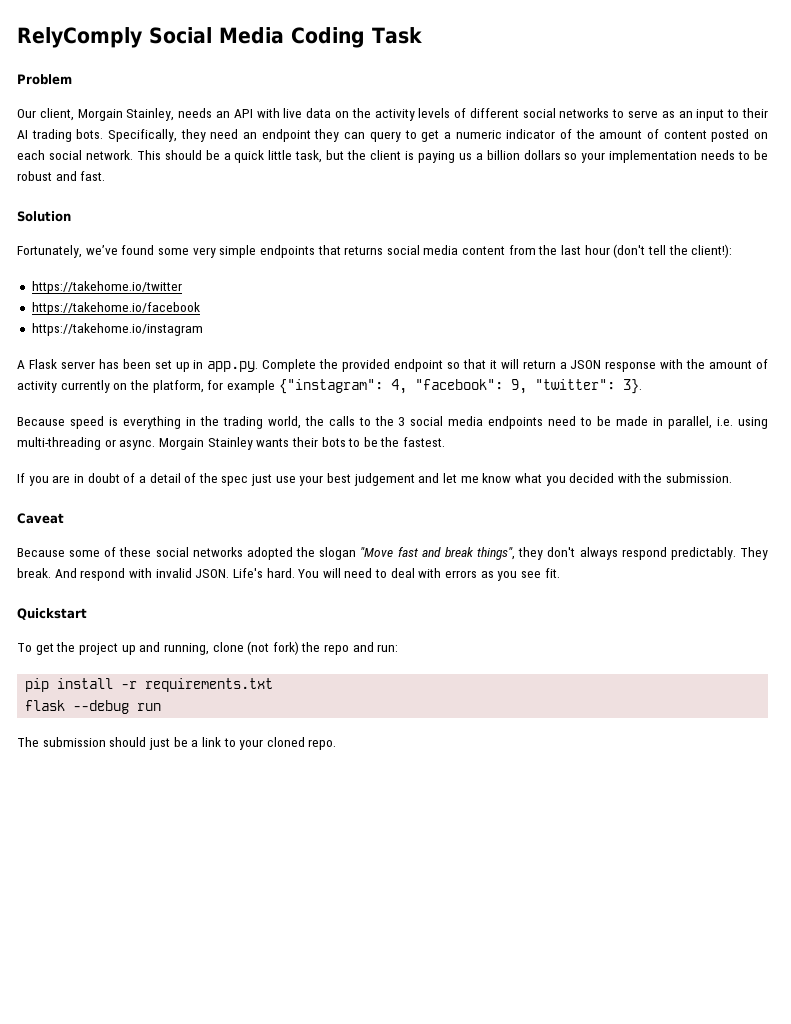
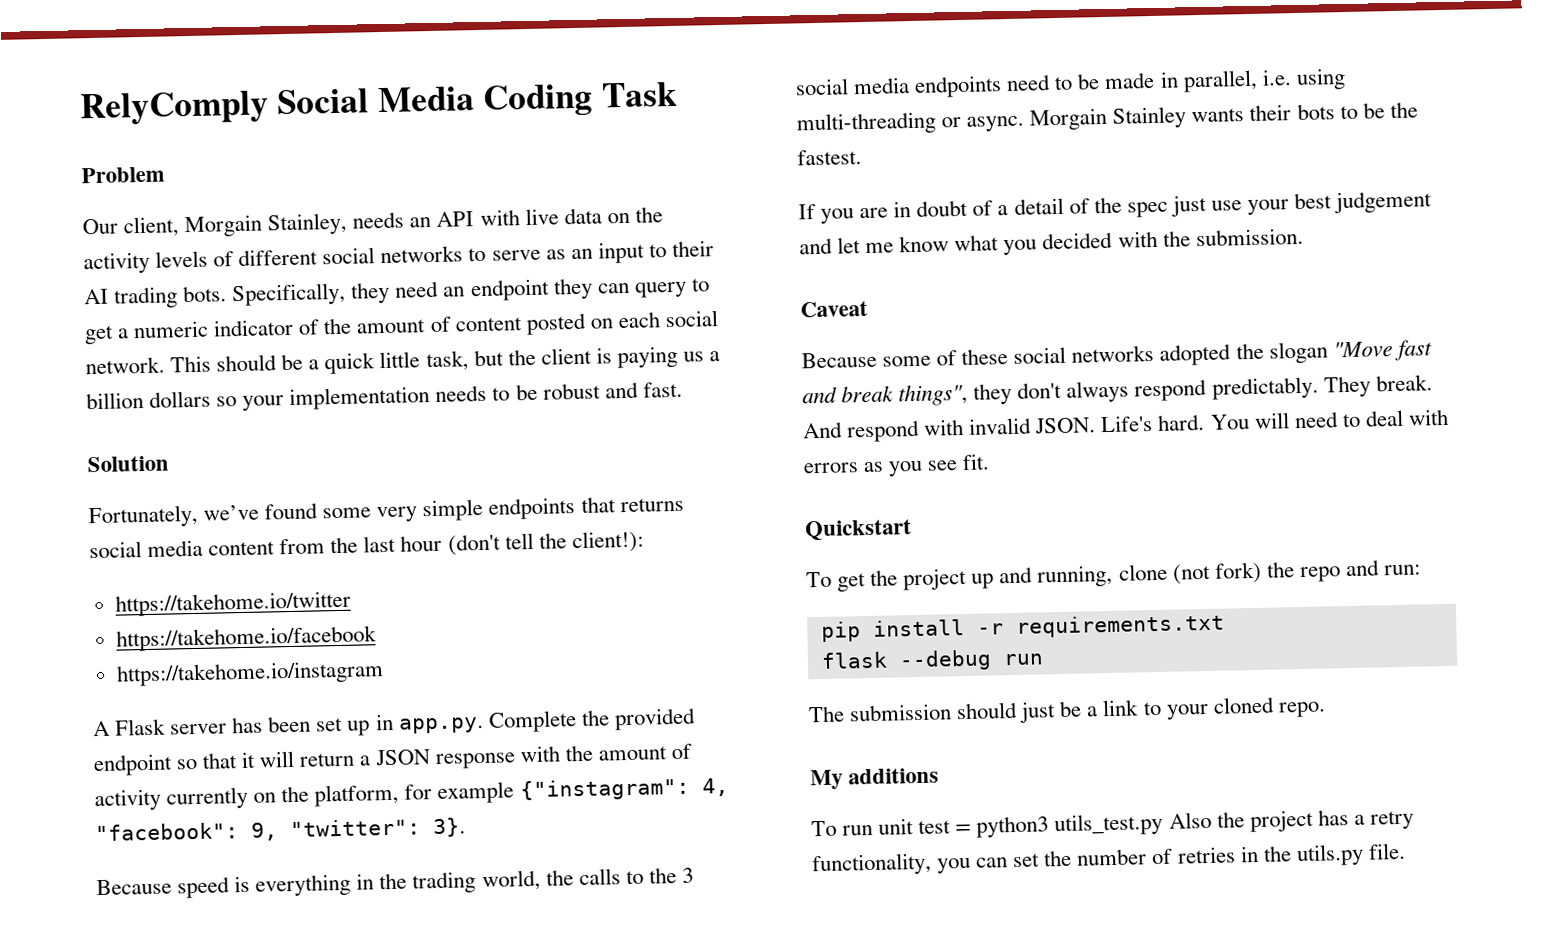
+ My additions
+ To run unit test = python3 utils_test.py Also the project has a retry functionality, you can set the number of retries in the utils.py file.

